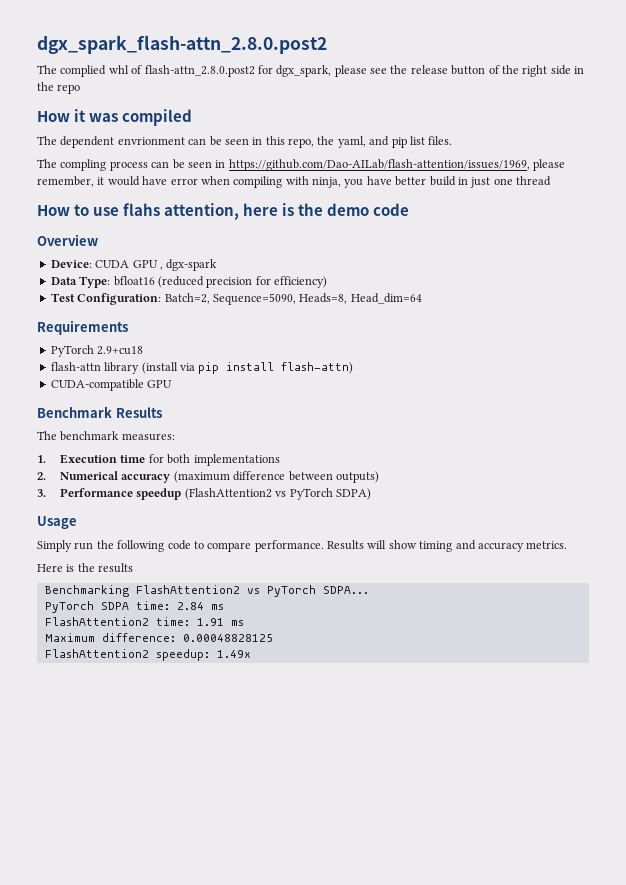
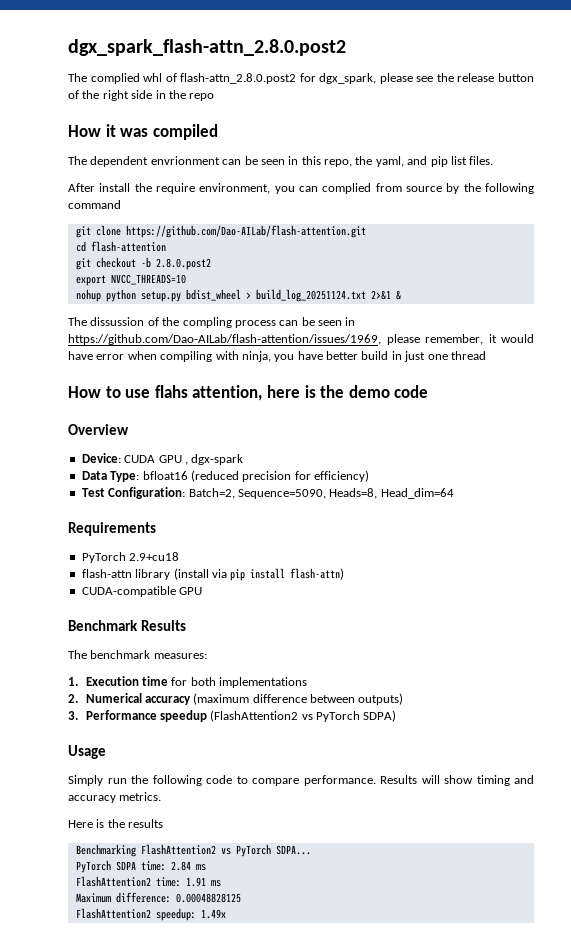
- The compling process can be seen in https://github.com/Dao-AILab/flash-attention/issues/1969, please remember, it would have error when compiling with ninja, you have better build in just one thread
+ After install the require environment, you can complied from source by the following command
+ git clone https://github.com/Dao-AILab/flash-attention.git
+ cd flash-attention
+ git checkout -b 2.8.0.post2
+ export NVCC_THREADS=10
+ nohup python setup.py bdist_wheel > build_log_20251124.txt 2>&1 &
+ The dissussion of the compling process can be seen in https://github.com/Dao-AILab/flash-attention/issues/1969, please remember, it would have error when compiling with ninja, you have better build in just one thread

